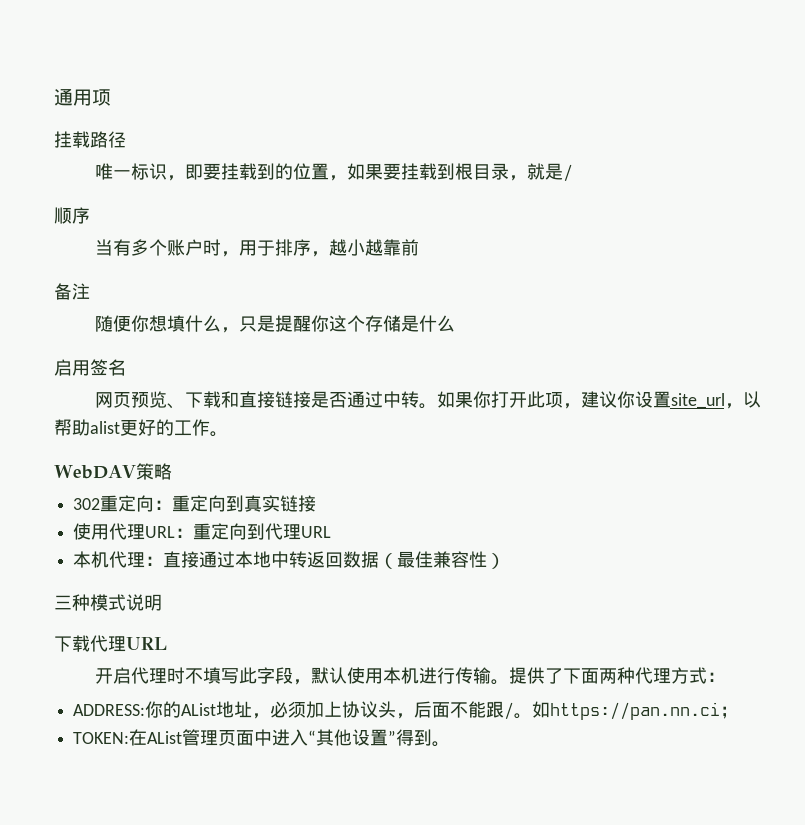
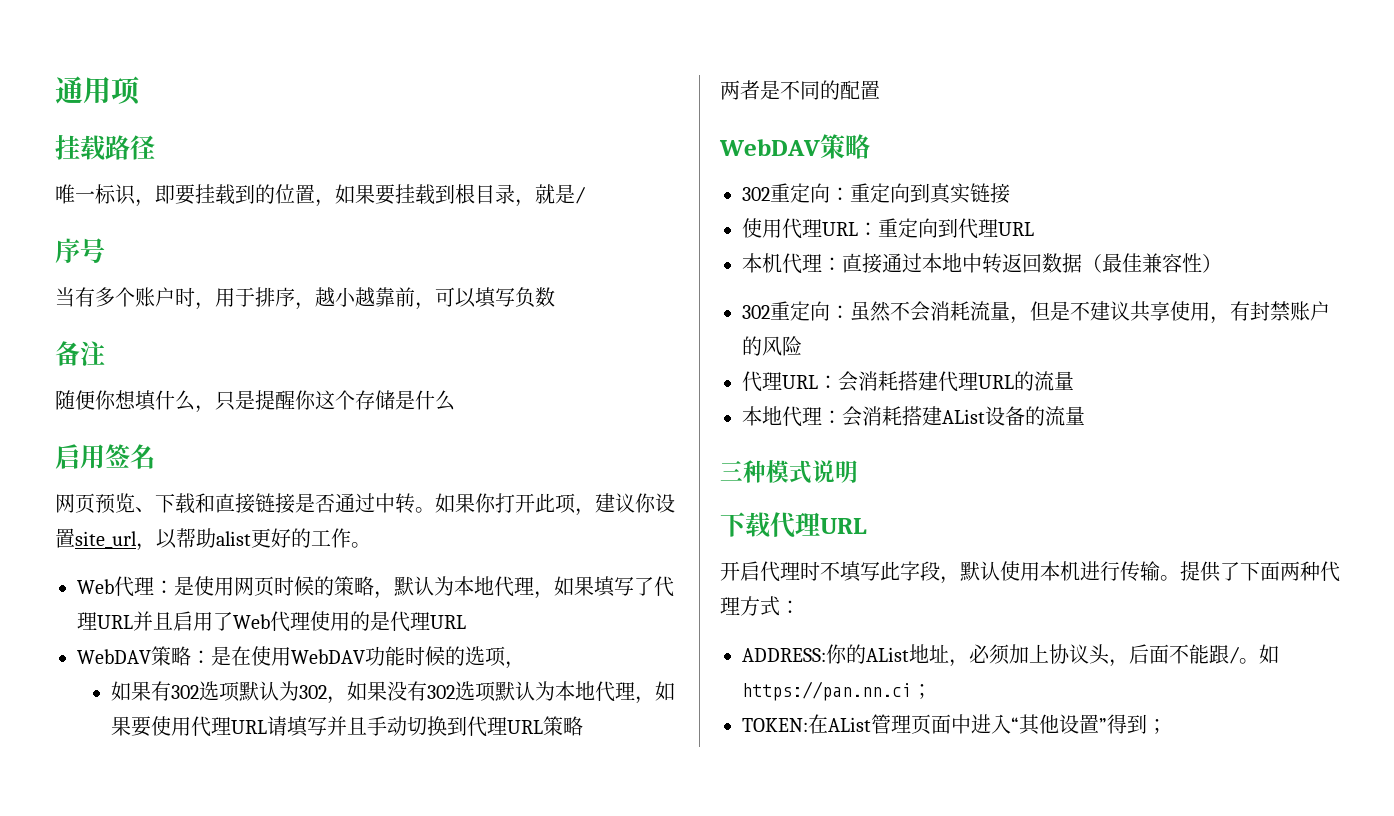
- 顺序
+ 序号
- 当有多个账户时，用于排序，越小越靠前
+ 当有多个账户时，用于排序，越小越靠前，可以填写负数
+ Web代理：是使用网页时候的策略，默认为本地代理，如果填写了代理URL并且启用了Web代理使用的是代理URL
+ WebDAV策略：是在使用WebDAV功能时候的选项，
+ 如果有302选项默认为302，如果没有302选项默认为本地代理，如果要使用代理URL请填写并且手动切换到代理URL策略
+ 两者是不同的配置
+ 302重定向：虽然不会消耗流量，但是不建议共享使用，有封禁账户的风险
+ 代理URL：会消耗搭建代理URL的流量
+ 本地代理：会消耗搭建AList设备的流量
- TOKEN:在AList管理页面中进入“其他设置”得到。
+ TOKEN:在AList管理页面中进入“其他设置”得到；

